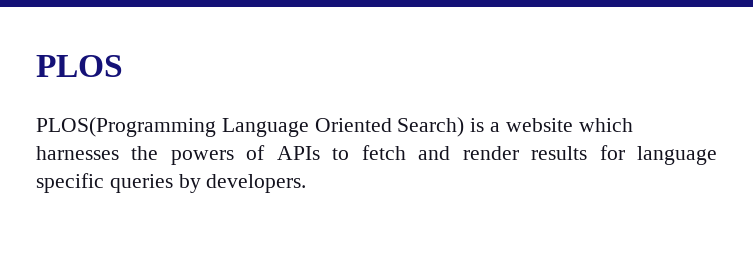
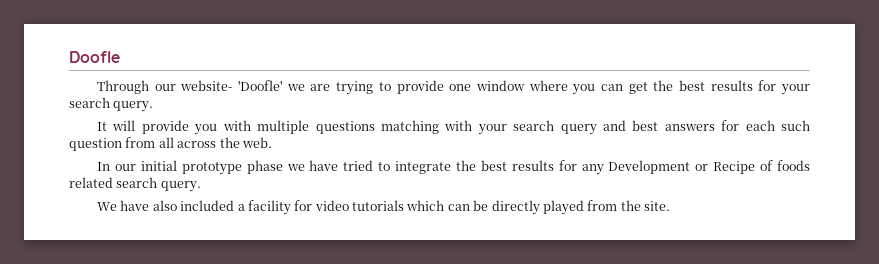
- PLOS
- PLOS(Programming Language Oriented Search) is a website which harnesses the powers of APIs to fetch and render results for language specific queries by developers.
+ Doofle
+ Through our website- 'Doofle' we are trying to provide one window where you can get the best results for your search query.
+ It will provide you with multiple questions matching with your search query and best answers for each such question from all across the web.
+ In our initial prototype phase we have tried to integrate the best results for any Development or Recipe of foods related search query.
+ We have also included a facility for video tutorials which can be directly played from the site.

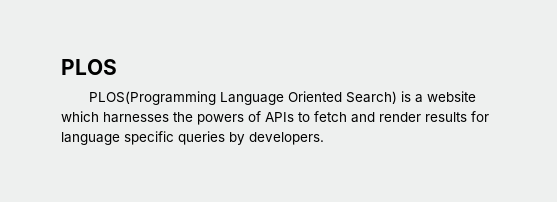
- Doofle
- Through our website- 'Doofle' we are trying to provide one window where you can get the best results for your search query.
- It will provide you with multiple questions matching with your search query and best answers for each such question from all across the web.
- In our initial prototype phase we have tried to integrate the best results for any Development or Recipe of foods related search query.
- We have also included a facility for video tutorials which can be directly played from the site.
+ PLOS
+ PLOS(Programming Language Oriented Search) is a website which harnesses the powers of APIs to fetch and render results for language specific queries by developers.

